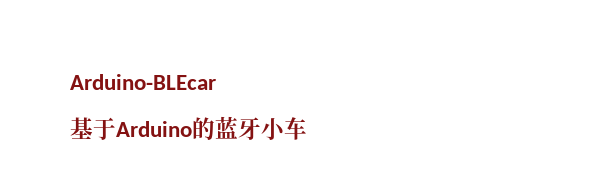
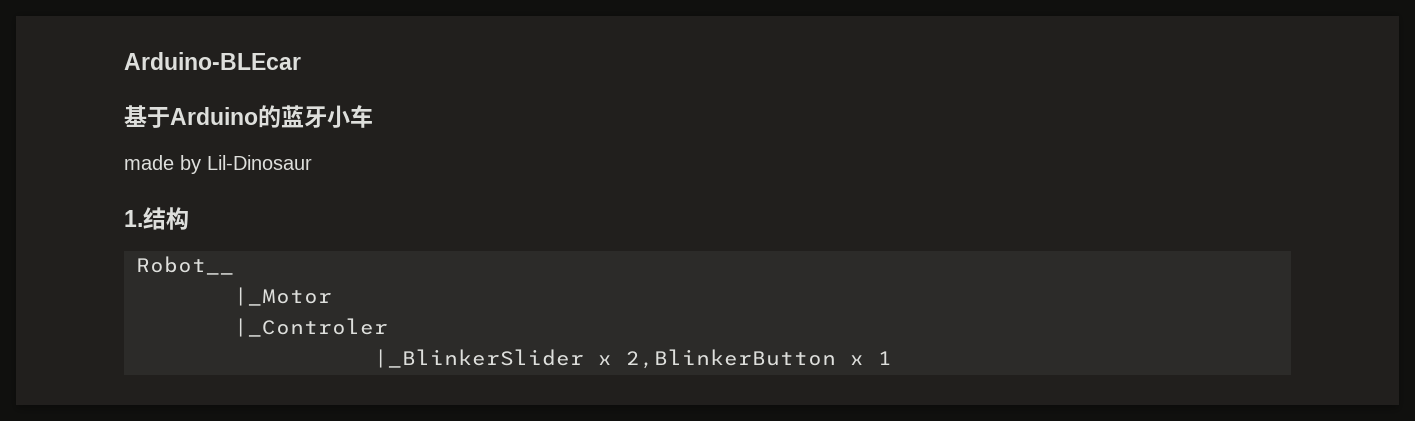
+ made by Lil-Dinosaur
+ 1.结构
+ Robot__
+ |_Motor
+ |_Controler
+ |_BlinkerSlider x 2,BlinkerButton x 1

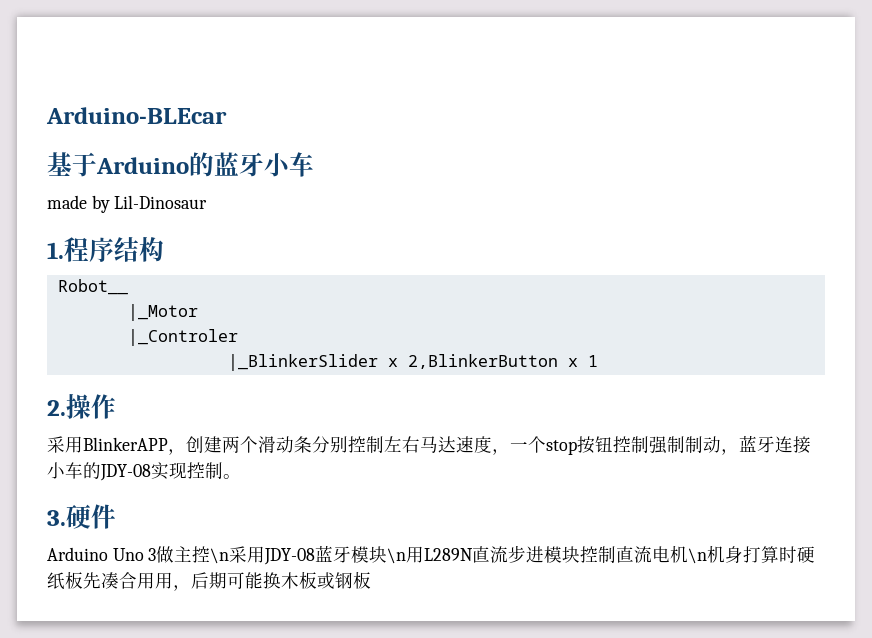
- 1.结构
+ 1.程序结构
+ 2.操作
+ 采用BlinkerAPP，创建两个滑动条分别控制左右马达速度，一个stop按钮控制强制制动，蓝牙连接小车的JDY-08实现控制。
+ 3.硬件
+ Arduino Uno 3做主控\n采用JDY-08蓝牙模块\n用L289N直流步进模块控制直流电机\n机身打算时硬纸板先凑合用用，后期可能换木板或钢板

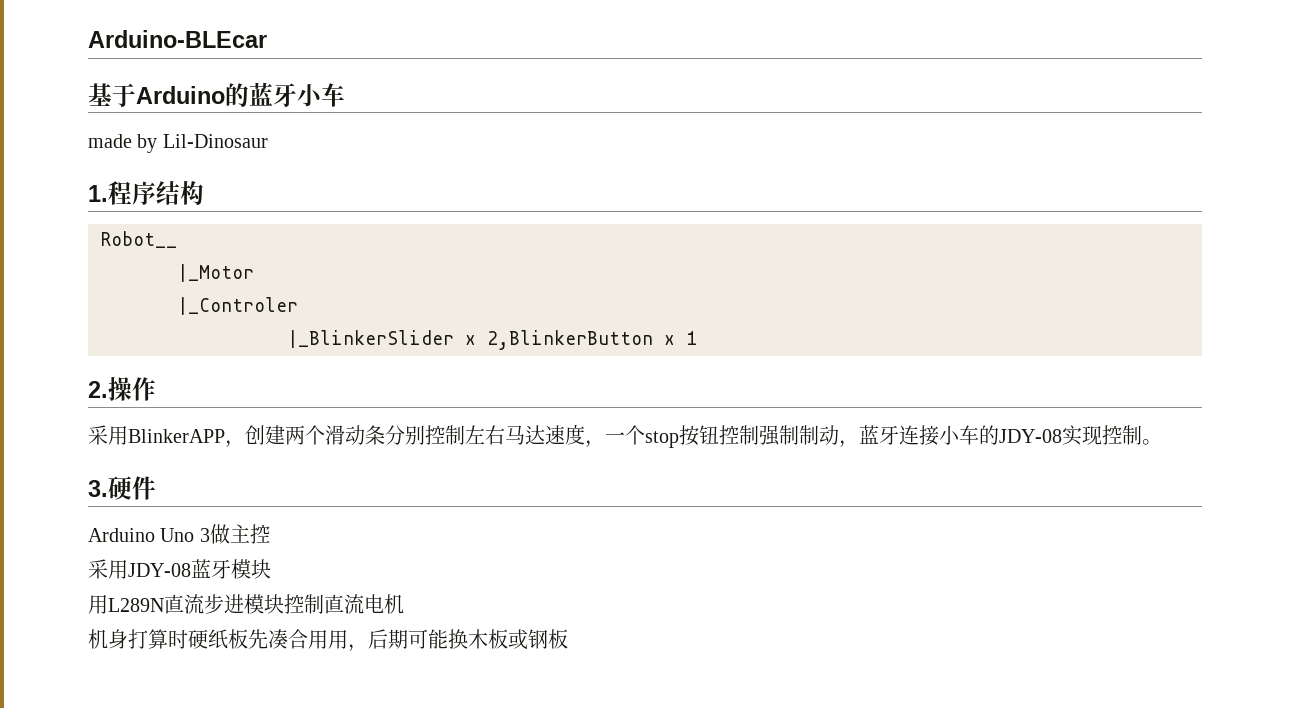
- Arduino Uno 3做主控\n采用JDY-08蓝牙模块\n用L289N直流步进模块控制直流电机\n机身打算时硬纸板先凑合用用，后期可能换木板或钢板
+ Arduino Uno 3做主控
+ 采用JDY-08蓝牙模块
+ 用L289N直流步进模块控制直流电机
+ 机身打算时硬纸板先凑合用用，后期可能换木板或钢板

